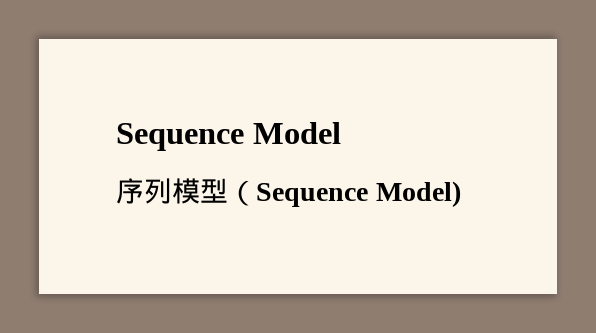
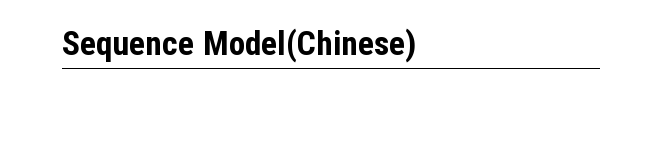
- Sequence Model
- 序列模型（Sequence Model)
+ Sequence Model(Chinese)

